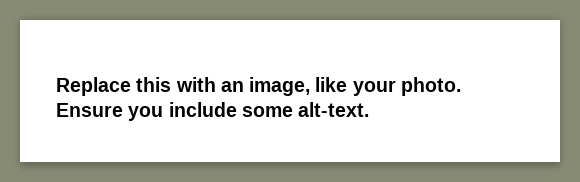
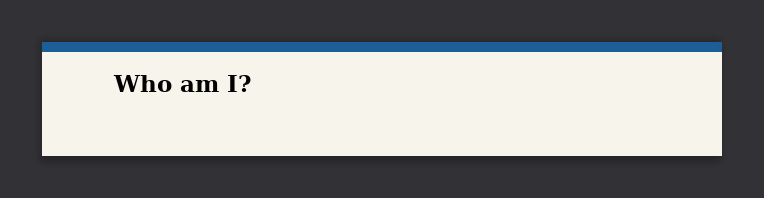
- Replace this with an image, like your photo. Ensure you include some alt-text.
+ Who am I?

